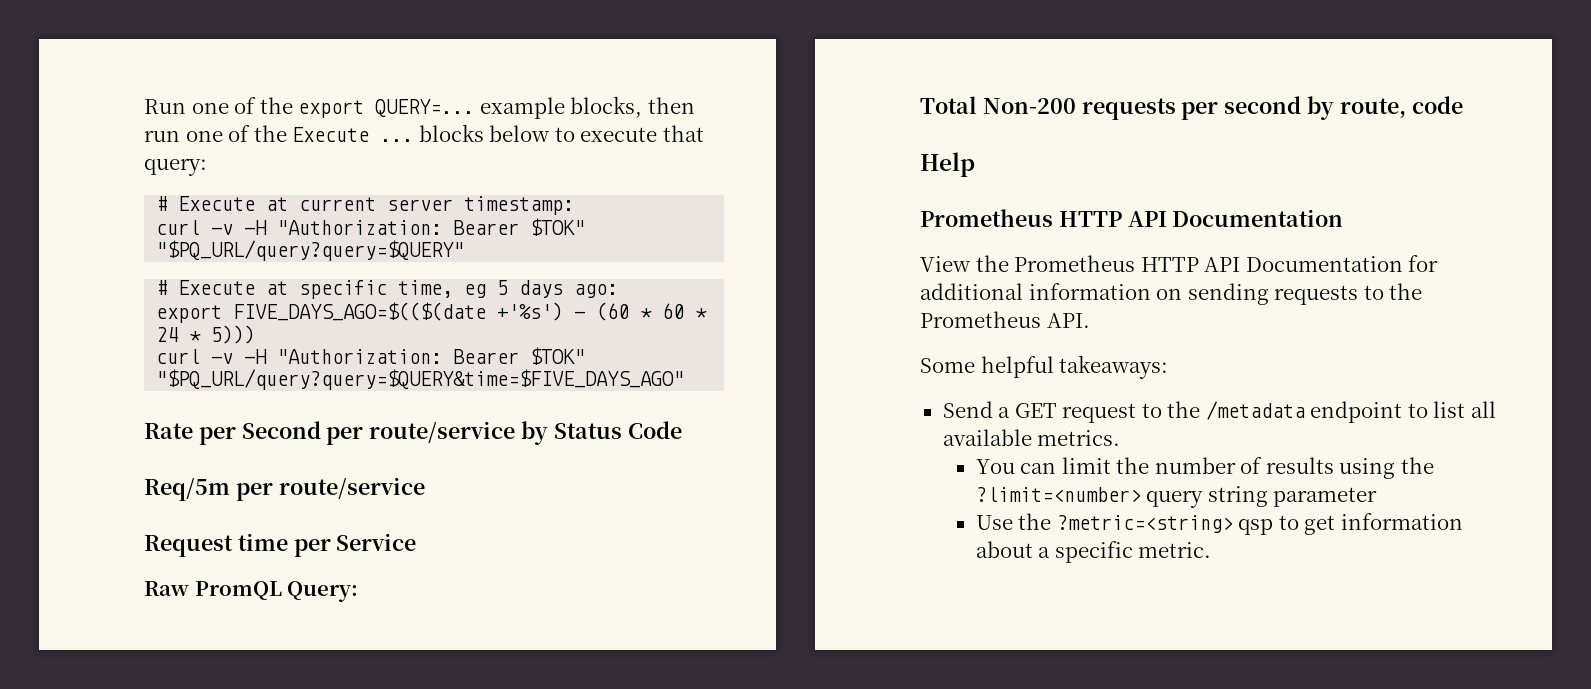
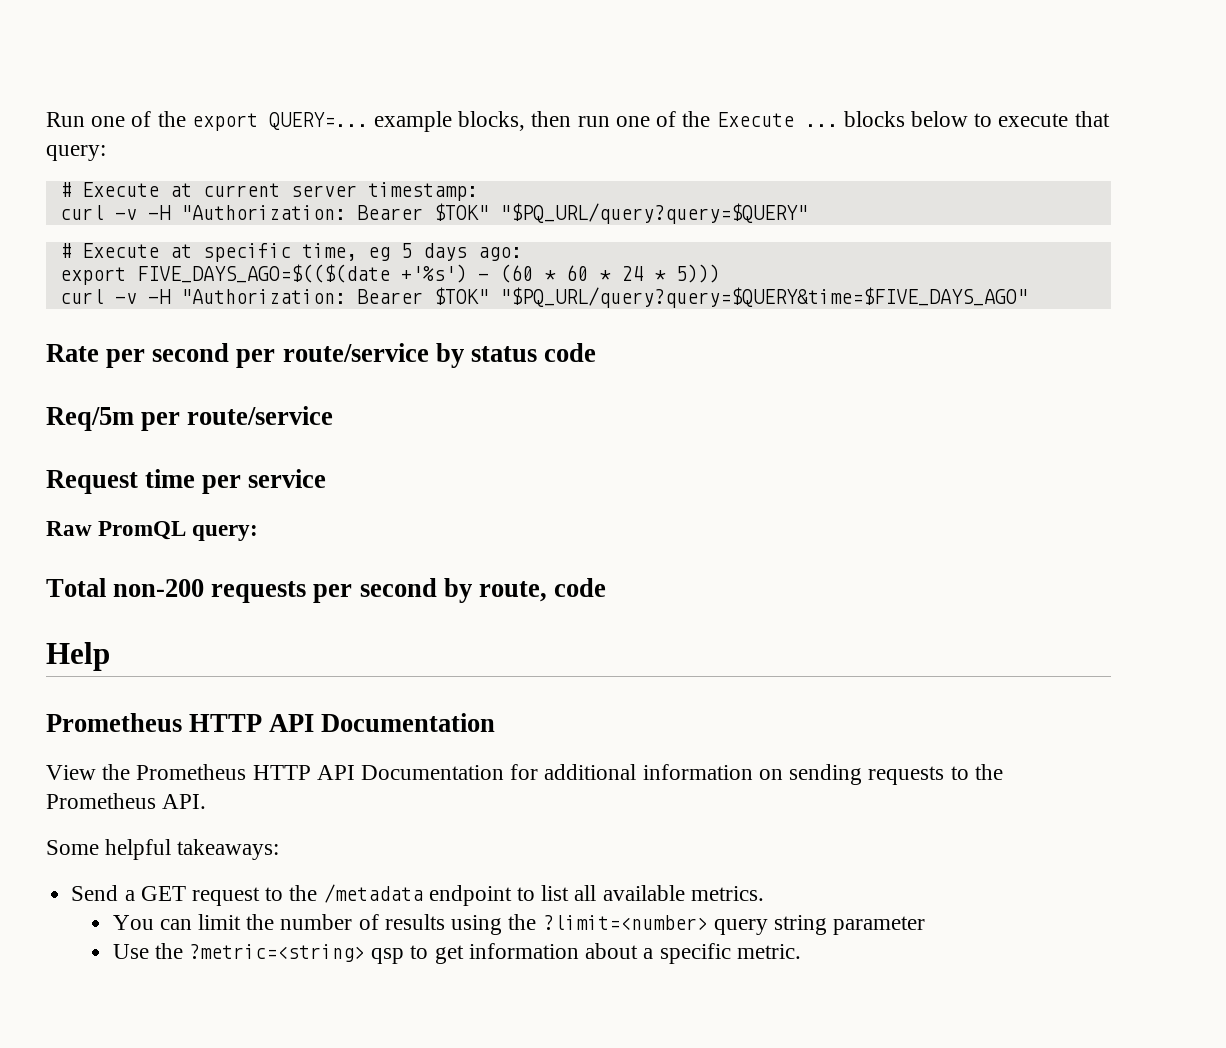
- Rate per Second per route/service by Status Code
+ Rate per second per route/service by status code
- Request time per Service
+ Request time per service
- Raw PromQL Query:
+ Raw PromQL query:
- Total Non-200 requests per second by route, code
+ Total non-200 requests per second by route, code

